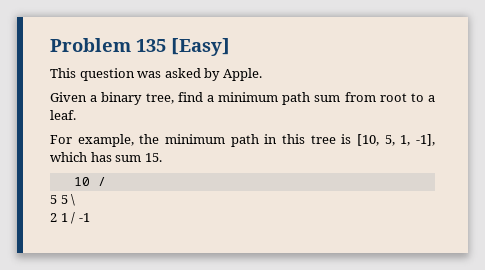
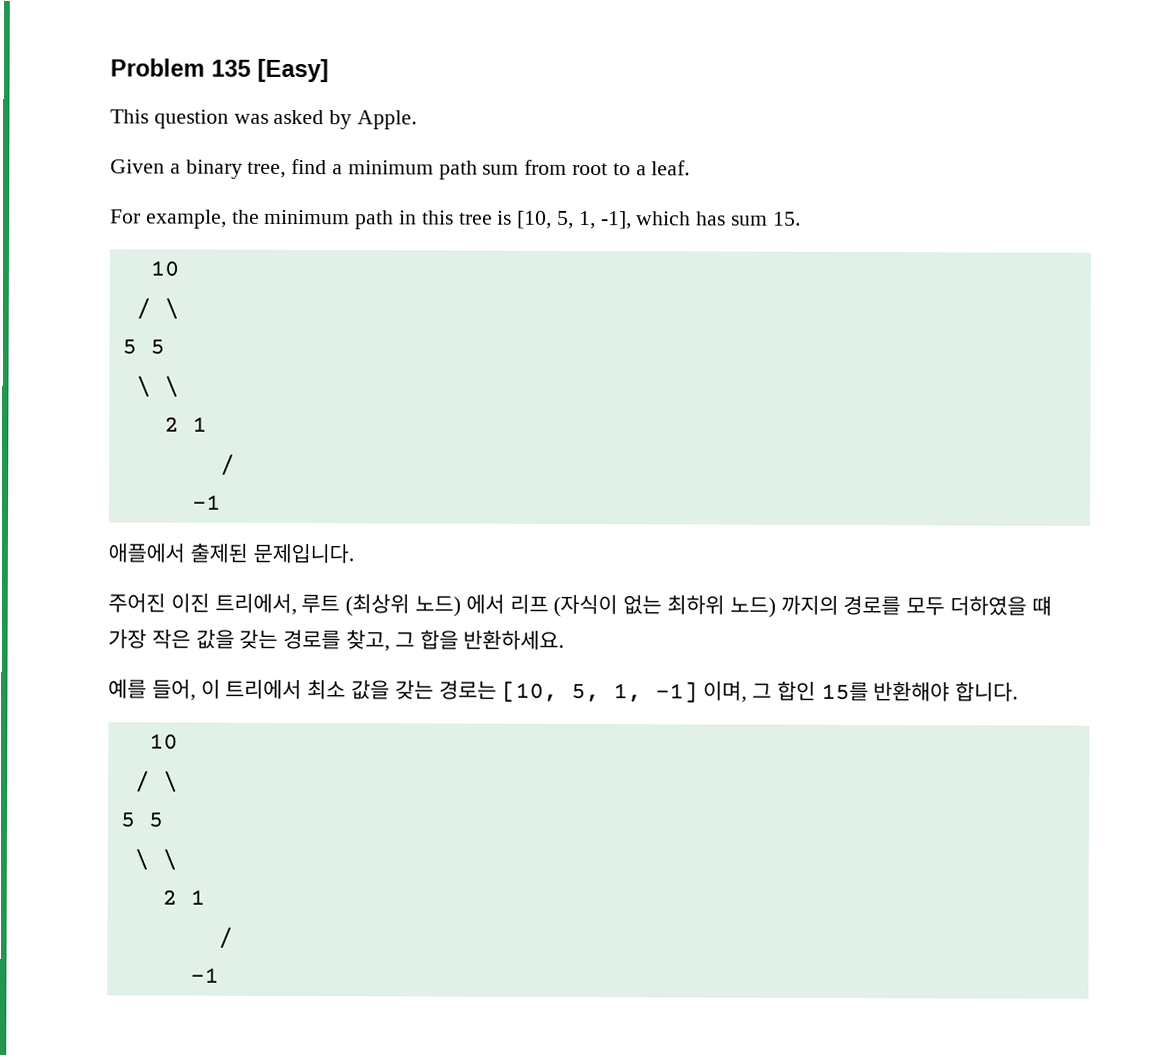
  For example, the minimum path in this tree is [10, 5, 1, -1], which has sum 15.
- 10 /
- 5 5 \
- 2 1 / -1
+ 10
+ / \
+ 5 5
+ \ \
+ 2 1
+ /
+ -1
+ 애플에서 출제된 문제입니다.
+ 주어진 이진 트리에서, 루트 (최상위 노드) 에서 리프 (자식이 없는 최하위 노드) 까지의 경로를 모두 더하였을 떄 가장 작은 값을 갖는 경로를 찾고, 그 합을 반환하세요.
+ 예를 들어, 이 트리에서 최소 값을 갖는 경로는 [10, 5, 1, -1] 이며, 그 합인 15를 반환해야 합니다.
+ 10
+ / \
+ 5 5
+ \ \
+ 2 1
+ /
+ -1

